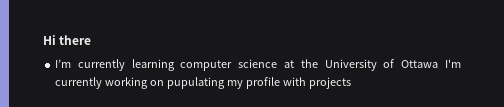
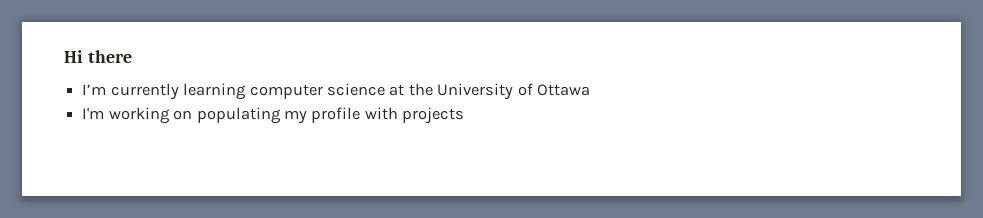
- I’m currently learning computer science at the University of Ottawa I'm currently working on pupulating my profile with projects
+ I’m currently learning computer science at the University of Ottawa
+ I'm working on populating my profile with projects

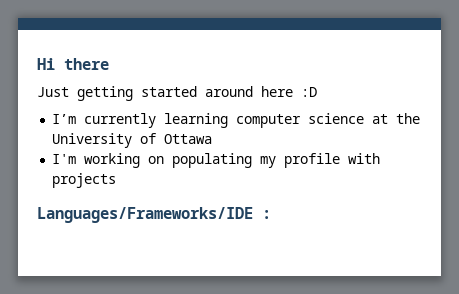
+ Just getting started around here :D
+ Languages/Frameworks/IDE :

